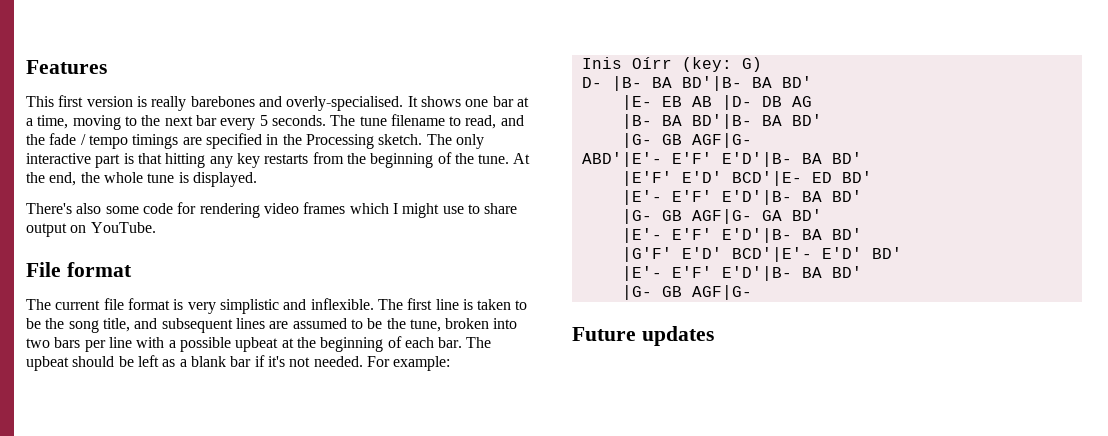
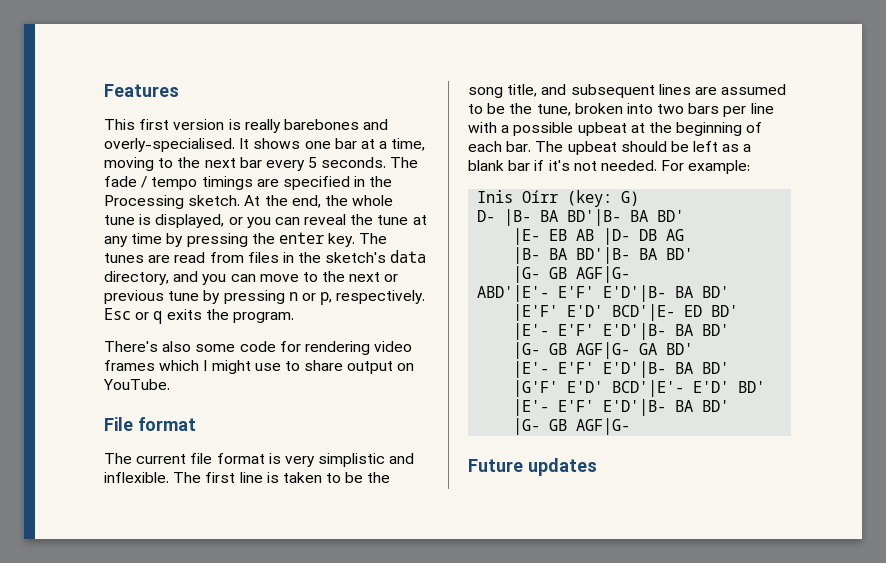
- The tune filename to read, and the fade / tempo timings are specified in the Processing sketch.
+ The fade / tempo timings are specified in the Processing sketch.
- The only interactive part is that hitting any key restarts from the beginning of the tune.
- At the end, the whole tune is displayed.
+ At the end, the whole tune is displayed, or you can reveal the tune at any time by pressing the enter key. The tunes are read from files in the sketch's data directory, and you can move to the next or previous tune by pressing n or p, respectively. Esc or q exits the program.

